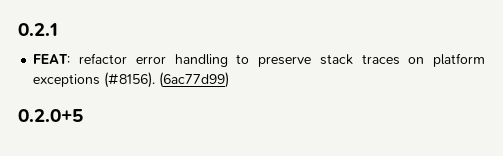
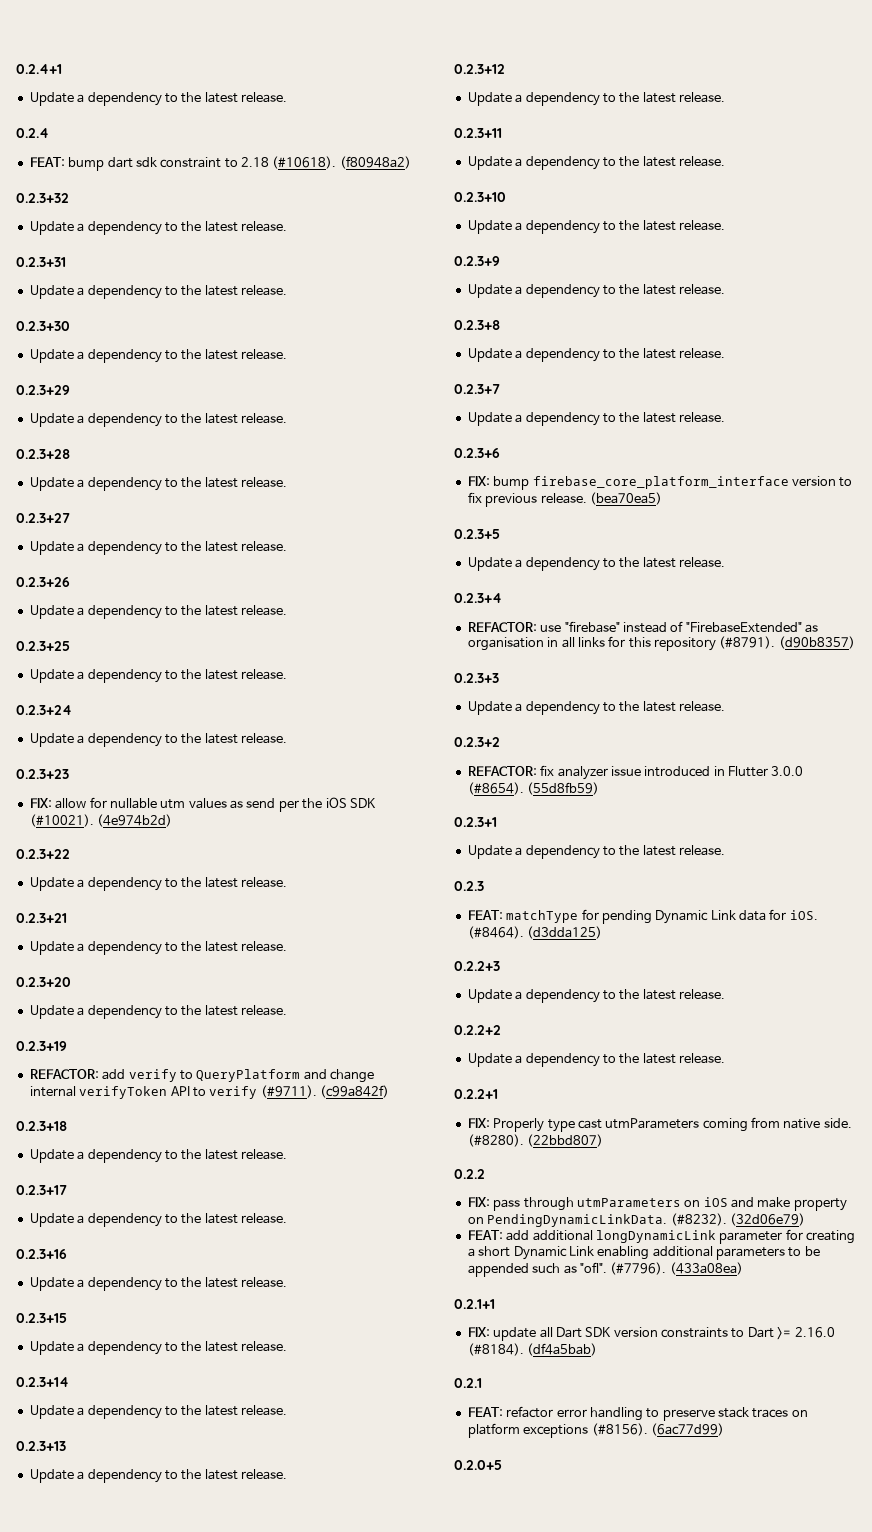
+ 0.2.4+1
+ Update a dependency to the latest release.
+ 0.2.4
+ FEAT: bump dart sdk constraint to 2.18 (#10618). (f80948a2)
+ 0.2.3+32
+ Update a dependency to the latest release.
+ 0.2.3+31
+ Update a dependency to the latest release.
+ 0.2.3+30
+ Update a dependency to the latest release.
+ 0.2.3+29
+ Update a dependency to the latest release.
+ 0.2.3+28
+ Update a dependency to the latest release.
+ 0.2.3+27
+ Update a dependency to the latest release.
+ 0.2.3+26
+ Update a dependency to the latest release.
+ 0.2.3+25
+ Update a dependency to the latest release.
+ 0.2.3+24
+ Update a dependency to the latest release.
+ 0.2.3+23
+ FIX: allow for nullable utm values as send per the iOS SDK (#10021). (4e974b2d)
+ 0.2.3+22
+ Update a dependency to the latest release.
+ 0.2.3+21
+ Update a dependency to the latest release.
+ 0.2.3+20
+ Update a dependency to the latest release.
+ 0.2.3+19
+ REFACTOR: add verify to QueryPlatform and change internal verifyToken API to verify (#9711). (c99a842f)
+ 0.2.3+18
+ Update a dependency to the latest release.
+ 0.2.3+17
+ Update a dependency to the latest release.
+ 0.2.3+16
+ Update a dependency to the latest release.
+ 0.2.3+15
+ Update a dependency to the latest release.
+ 0.2.3+14
+ Update a dependency to the latest release.
+ 0.2.3+13
+ Update a dependency to the latest release.
+ 0.2.3+12
+ Update a dependency to the latest release.
+ 0.2.3+11
+ Update a dependency to the latest release.
+ 0.2.3+10
+ Update a dependency to the latest release.
+ 0.2.3+9
+ Update a dependency to the latest release.
+ 0.2.3+8
+ Update a dependency to the latest release.
+ 0.2.3+7
+ Update a dependency to the latest release.
+ 0.2.3+6
+ FIX: bump firebase_core_platform_interface version to fix previous release. (bea70ea5)
+ 0.2.3+5
+ Update a dependency to the latest release.
+ 0.2.3+4
+ REFACTOR: use "firebase" instead of "FirebaseExtended" as organisation in all links for this repository (#8791). (d90b8357)
+ 0.2.3+3
+ Update a dependency to the latest release.
+ 0.2.3+2
+ REFACTOR: fix analyzer issue introduced in Flutter 3.0.0 (#8654). (55d8fb59)
+ 0.2.3+1
+ Update a dependency to the latest release.
+ 0.2.3
+ FEAT: matchType for pending Dynamic Link data for iOS. (#8464). (d3dda125)
+ 0.2.2+3
+ Update a dependency to the latest release.
+ 0.2.2+2
+ Update a dependency to the latest release.
+ 0.2.2+1
+ FIX: Properly type cast utmParameters coming from native side. (#8280). (22bbd807)
+ 0.2.2
+ FIX: pass through utmParameters on iOS and make property on PendingDynamicLinkData. (#8232). (32d06e79)
+ FEAT: add additional longDynamicLink parameter for creating a short Dynamic Link enabling additional parameters to be appended such as "ofl". (#7796). (433a08ea)
+ 0.2.1+1
+ FIX: update all Dart SDK version constraints to Dart >= 2.16.0 (#8184). (df4a5bab)

